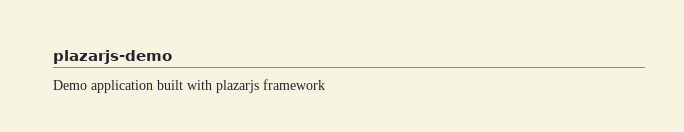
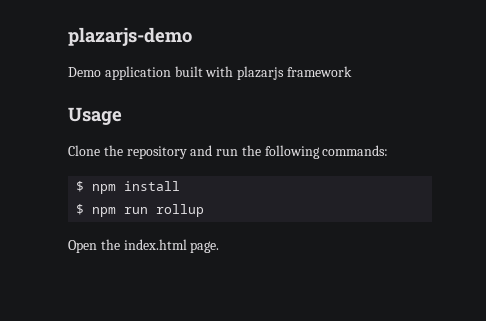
+ Usage
+ Clone the repository and run the following commands:
+ $ npm install
+ $ npm run rollup
+ Open the index.html page.

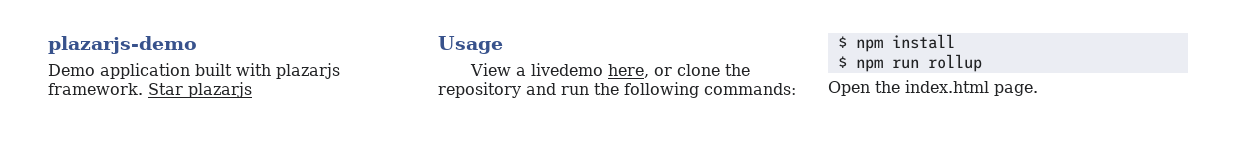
- Demo application built with plazarjs framework
+ Demo application built with plazarjs framework. Star plazarjs
  Usage
- Clone the repository and run the following commands:
+ View a livedemo here, or clone the repository and run the following commands:

